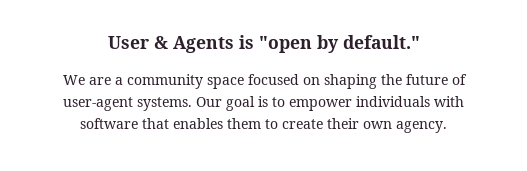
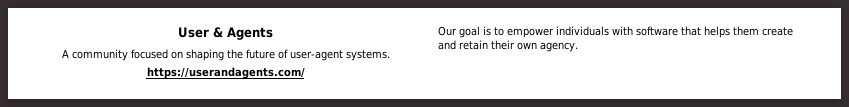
- User & Agents is "open by default."
- We are a community space focused on shaping the future of user-agent systems. Our goal is to empower individuals with software that enables them to create their own agency.
+ User & Agents
+ A community focused on shaping the future of user-agent systems.
+ https://userandagents.com/
+ Our goal is to empower individuals with software that helps them create and retain their own agency.

